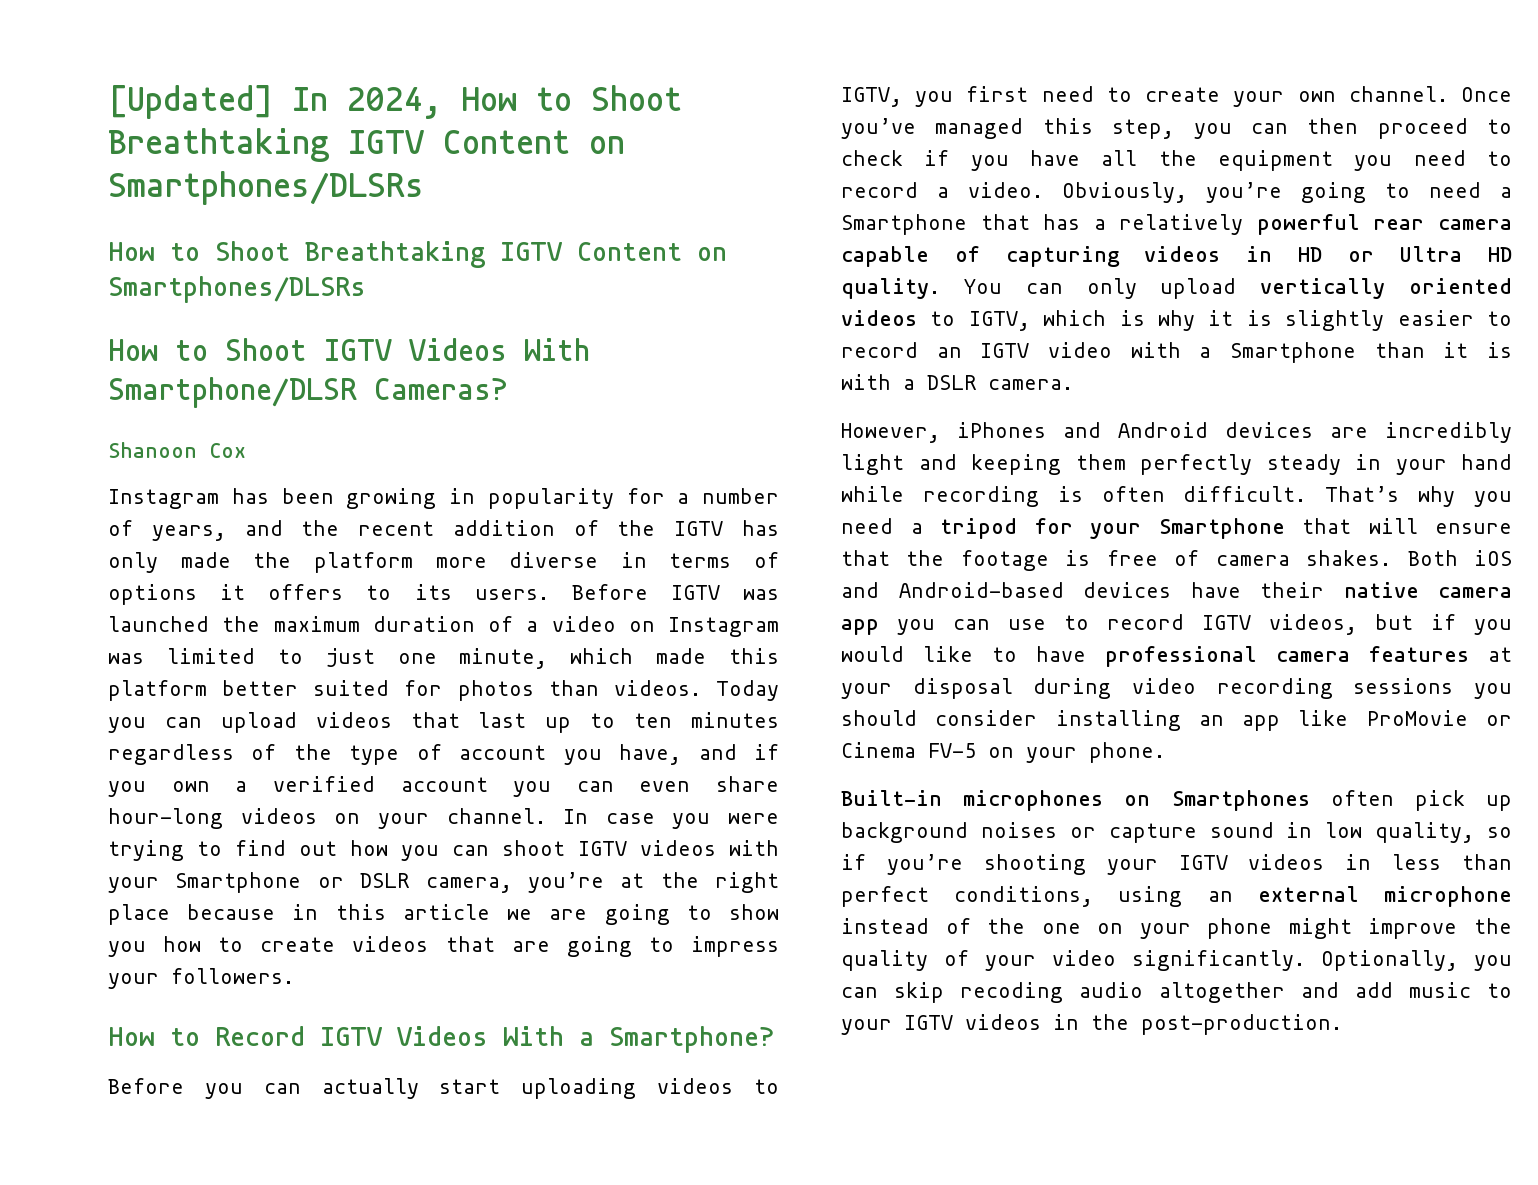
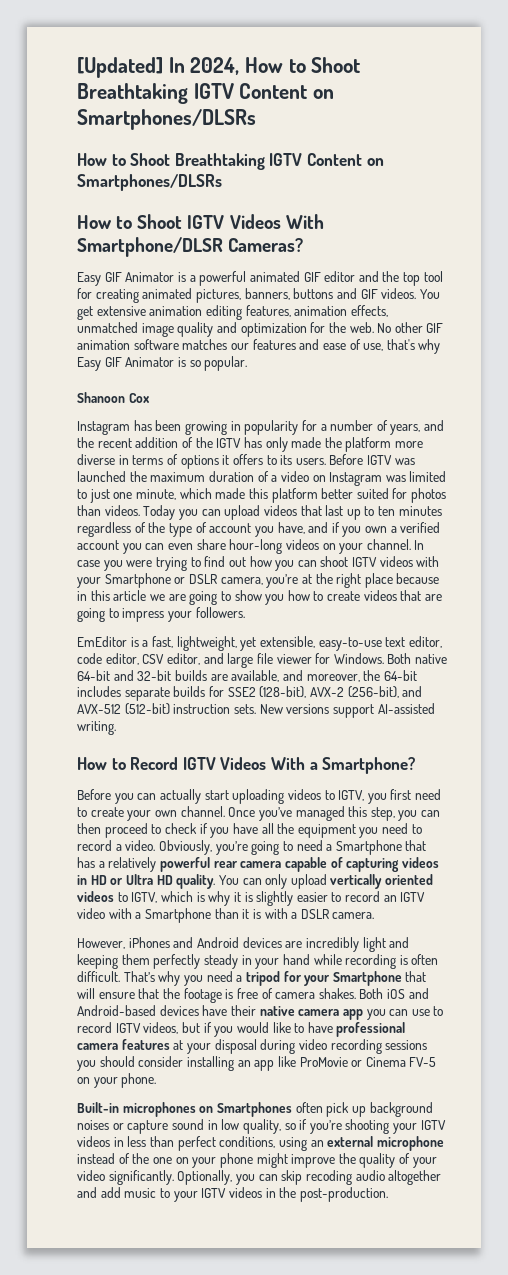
+ Easy GIF Animator is a powerful animated GIF editor and the top tool for creating animated pictures, banners, buttons and GIF videos. You get extensive animation editing features, animation effects, unmatched image quality and optimization for the web. No other GIF animation software matches our features and ease of use, that's why Easy GIF Animator is so popular.
+ EmEditor is a fast, lightweight, yet extensible, easy-to-use text editor, code editor, CSV editor, and large file viewer for Windows. Both native 64-bit and 32-bit builds are available, and moreover, the 64-bit includes separate builds for SSE2 (128-bit), AVX-2 (256-bit), and AVX-512 (512-bit) instruction sets. New versions support AI-assisted writing.

